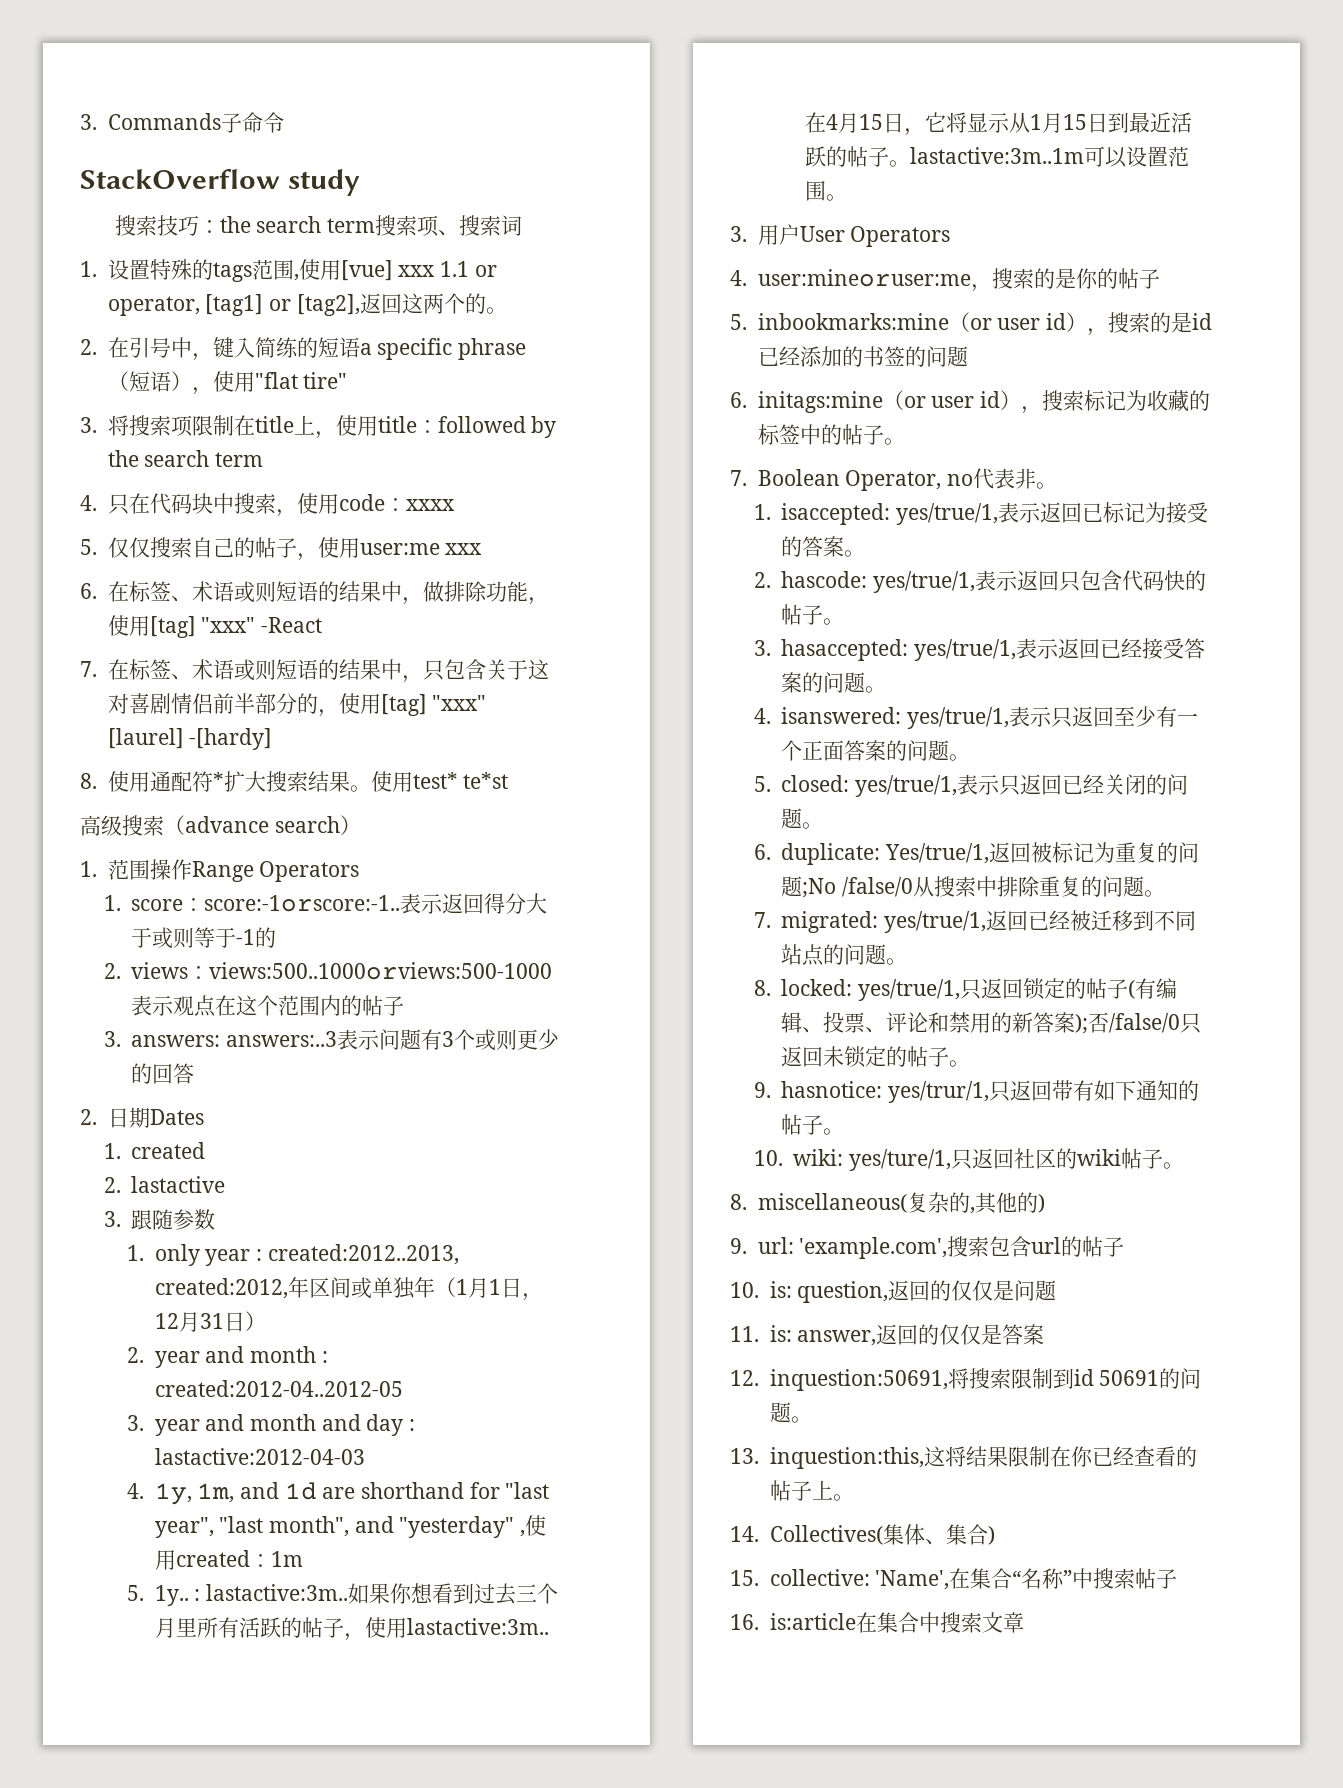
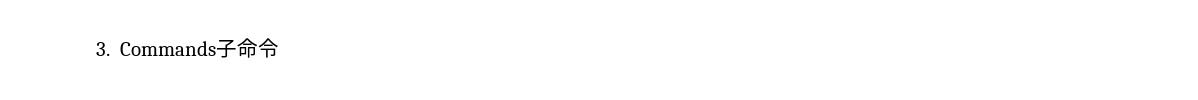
- StackOverflow study
- 搜索技巧：the search term搜索项、搜索词
- 1.设置特殊的tags范围,使用[vue] xxx 1.1 or operator, [tag1] or [tag2],返回这两个的。
- 2.在引号中，键入简练的短语a specific phrase（短语），使用"flat tire"
- 3.将搜索项限制在title上，使用title：followed by the search term
- 4.只在代码块中搜索，使用code：xxxx
- 5.仅仅搜索自己的帖子，使用user:me xxx
- 6.在标签、术语或则短语的结果中，做排除功能，使用[tag] "xxx" -React
- 7.在标签、术语或则短语的结果中，只包含关于这对喜剧情侣前半部分的，使用[tag] "xxx" [laurel] -[hardy]
- 8.使用通配符*扩大搜索结果。使用test* te*st
- 高级搜索（advance search）
- 1.范围操作Range Operators
- 1. score：score:-1orscore:-1..表示返回得分大于或则等于-1的
- 2. views：views:500..1000orviews:500-1000表示观点在这个范围内的帖子
- 3. answers: answers:..3表示问题有3个或则更少的回答
- 2.日期Dates
- 1. created
- 2. lastactive
- 3.跟随参数
- 1. only year : created:2012..2013, created:2012,年区间或单独年（1月1日，12月31日）
- 2. year and month : created:2012-04..2012-05
- 3. year and month and day : lastactive:2012-04-03
- 4. 1y, 1m, and 1d are shorthand for "last year", "last month", and "yesterday" ,使用created：1m
- 5. 1y.. : lastactive:3m..如果你想看到过去三个月里所有活跃的帖子，使用lastactive:3m..在4月15日，它将显示从1月15日到最近活跃的帖子。lastactive:3m..1m可以设置范围。
- 3.用户User Operators
- 4. user:mineoruser:me，搜索的是你的帖子
- 5. inbookmarks:mine（or user id），搜索的是id已经添加的书签的问题
- 6. initags:mine（or user id），搜索标记为收藏的标签中的帖子。
- 7. Boolean Operator, no代表非。
- 1. isaccepted: yes/true/1,表示返回已标记为接受的答案。
- 2. hascode: yes/true/1,表示返回只包含代码快的帖子。
- 3. hasaccepted: yes/true/1,表示返回已经接受答案的问题。
- 4. isanswered: yes/true/1,表示只返回至少有一个正面答案的问题。
- 5. closed: yes/true/1,表示只返回已经关闭的问题。
- 6. duplicate: Yes/true/1,返回被标记为重复的问题;No /false/0从搜索中排除重复的问题。
- 7. migrated: yes/true/1,返回已经被迁移到不同站点的问题。
- 8. locked: yes/true/1,只返回锁定的帖子(有编辑、投票、评论和禁用的新答案);否/false/0只返回未锁定的帖子。
- 9. hasnotice: yes/trur/1,只返回带有如下通知的帖子。
- 10. wiki: yes/ture/1,只返回社区的wiki帖子。
- 8. miscellaneous(复杂的,其他的)
- 9. url: 'example.com',搜索包含url的帖子
- 10. is: question,返回的仅仅是问题
- 11. is: answer,返回的仅仅是答案
- 12. inquestion:50691,将搜索限制到id 50691的问题。
- 13. inquestion:this,这将结果限制在你已经查看的帖子上。
- 14. Collectives(集体、集合)
- 15. collective: 'Name',在集合“名称”中搜索帖子
- 16. is:article在集合中搜索文章

